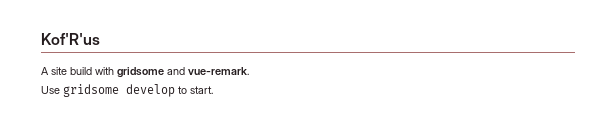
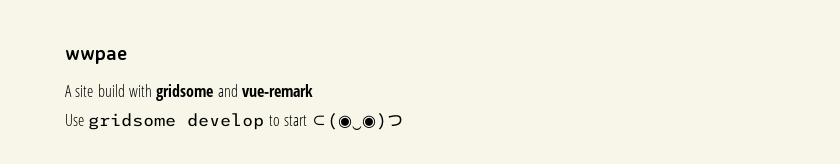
- Kof'R'us
+ wwpae
- A site build with gridsome and vue-remark.
+ A site build with gridsome and vue-remark
- Use gridsome develop to start.
+ Use gridsome develop to start ⊂(◉‿◉)つ

